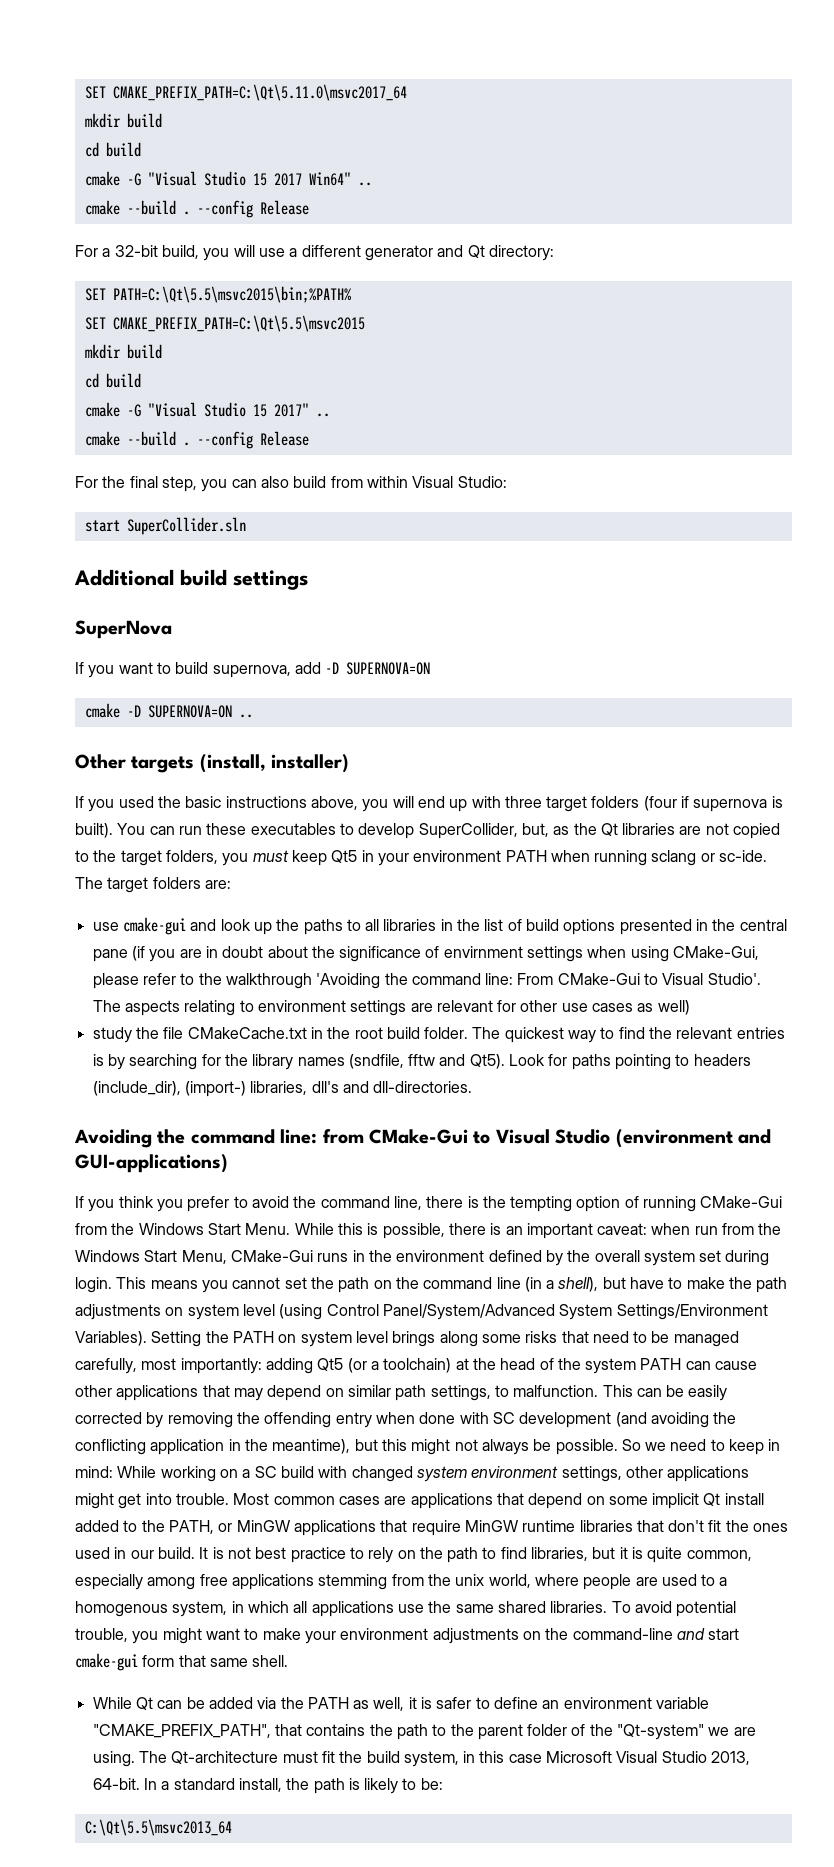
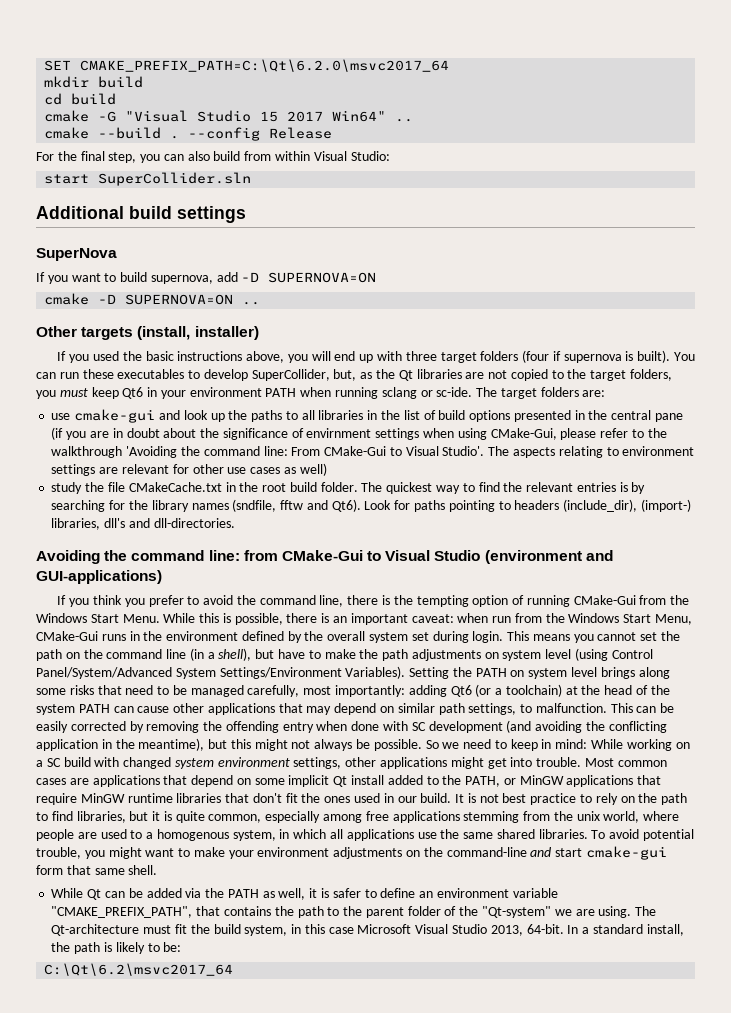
- SET CMAKE_PREFIX_PATH=C:\Qt\5.11.0\msvc2017_64
+ SET CMAKE_PREFIX_PATH=C:\Qt\6.2.0\msvc2017_64
- For a 32-bit build, you will use a different generator and Qt directory:
- SET PATH=C:\Qt\5.5\msvc2015\bin;%PATH%
- SET CMAKE_PREFIX_PATH=C:\Qt\5.5\msvc2015
- mkdir build
- cd build
- cmake -G "Visual Studio 15 2017" ..
- cmake --build . --config Release
- You can run these executables to develop SuperCollider, but, as the Qt libraries are not copied to the target folders, you must keep Qt5 in your environment PATH when running sclang or sc-ide.
+ You can run these executables to develop SuperCollider, but, as the Qt libraries are not copied to the target folders, you must keep Qt6 in your environment PATH when running sclang or sc-ide.
- The quickest way to find the relevant entries is by searching for the library names (sndfile, fftw and Qt5).
+ The quickest way to find the relevant entries is by searching for the library names (sndfile, fftw and Qt6).
- Setting the PATH on system level brings along some risks that need to be managed carefully, most importantly: adding Qt5 (or a toolchain) at the head of the system PATH can cause other applications that may depend on similar path settings, to malfunction.
+ Setting the PATH on system level brings along some risks that need to be managed carefully, most importantly: adding Qt6 (or a toolchain) at the head of the system PATH can cause other applications that may depend on similar path settings, to malfunction.
- C:\Qt\5.5\msvc2013_64
+ C:\Qt\6.2\msvc2017_64

